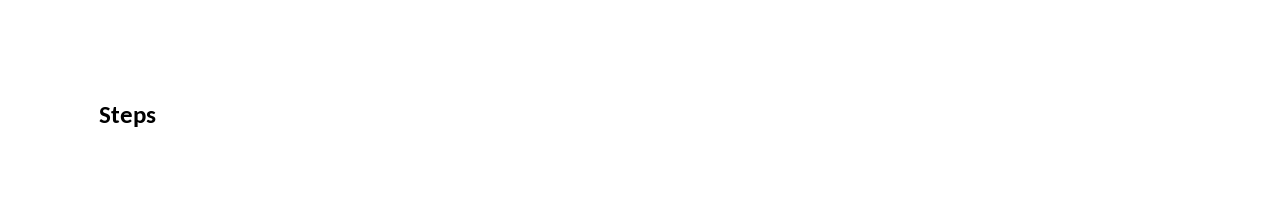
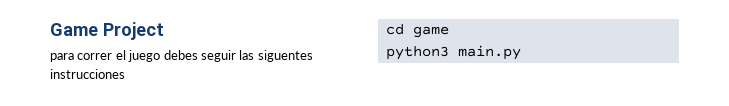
- Steps
+ Game Project
+ para correr el juego debes seguir las siguentes instrucciones
+ cd game
+ python3 main.py

